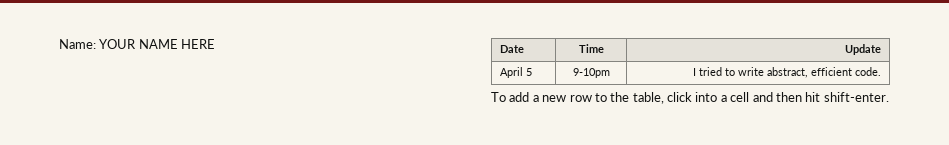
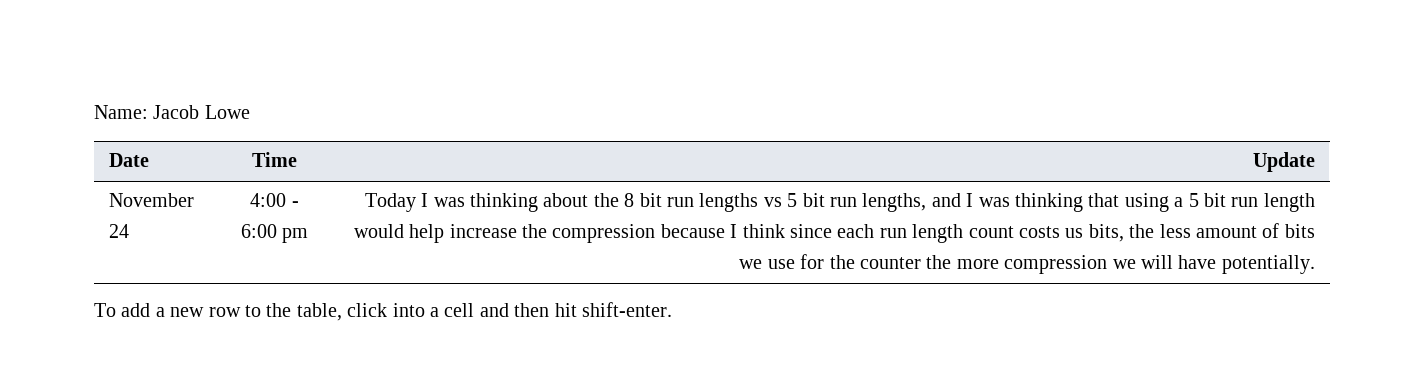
- Name: YOUR NAME HERE
+ Name: Jacob Lowe
- April 5 | 9-10pm | I tried to write abstract, efficient code.
+ November 24 | 4:00 - 6:00 pm | Today I was thinking about the 8 bit run lengths vs 5 bit run lengths, and I was thinking that using a 5 bit run length would help increase the compression because I think since each run length count costs us bits, the less amount of bits we use for the counter the more compression we will have potentially.

